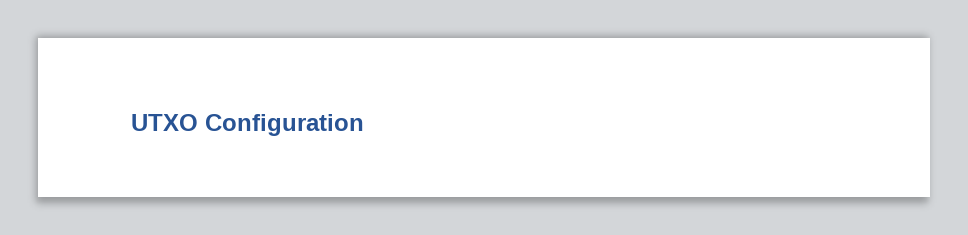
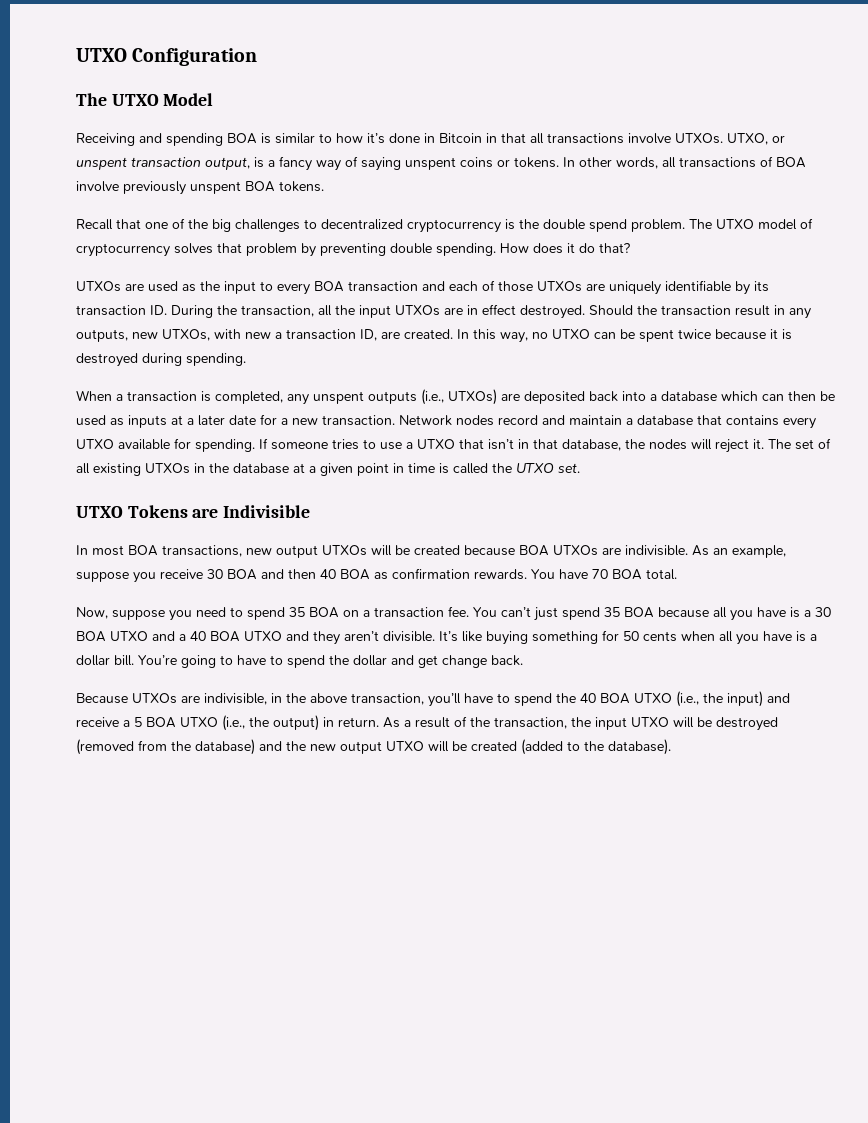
+ The UTXO Model
+ Receiving and spending BOA is similar to how it’s done in Bitcoin in that all transactions involve UTXOs. UTXO, or unspent transaction output, is a fancy way of saying unspent coins or tokens. In other words, all transactions of BOA involve previously unspent BOA tokens.
+ Recall that one of the big challenges to decentralized cryptocurrency is the double spend problem. The UTXO model of cryptocurrency solves that problem by preventing double spending. How does it do that?
+ UTXOs are used as the input to every BOA transaction and each of those UTXOs are uniquely identifiable by its transaction ID. During the transaction, all the input UTXOs are in effect destroyed. Should the transaction result in any outputs, new UTXOs, with new a transaction ID, are created. In this way, no UTXO can be spent twice because it is destroyed during spending.
+ When a transaction is completed, any unspent outputs (i.e., UTXOs) are deposited back into a database which can then be used as inputs at a later date for a new transaction. Network nodes record and maintain a database that contains every UTXO available for spending. If someone tries to use a UTXO that isn’t in that database, the nodes will reject it. The set of all existing UTXOs in the database at a given point in time is called the UTXO set.
+ UTXO Tokens are Indivisible
+ In most BOA transactions, new output UTXOs will be created because BOA UTXOs are indivisible. As an example, suppose you receive 30 BOA and then 40 BOA as confirmation rewards. You have 70 BOA total.
+ Now, suppose you need to spend 35 BOA on a transaction fee. You can’t just spend 35 BOA because all you have is a 30 BOA UTXO and a 40 BOA UTXO and they aren’t divisible. It’s like buying something for 50 cents when all you have is a dollar bill. You’re going to have to spend the dollar and get change back.
+ Because UTXOs are indivisible, in the above transaction, you’ll have to spend the 40 BOA UTXO (i.e., the input) and receive a 5 BOA UTXO (i.e., the output) in return. As a result of the transaction, the input UTXO will be destroyed (removed from the database) and the new output UTXO will be created (added to the database).

